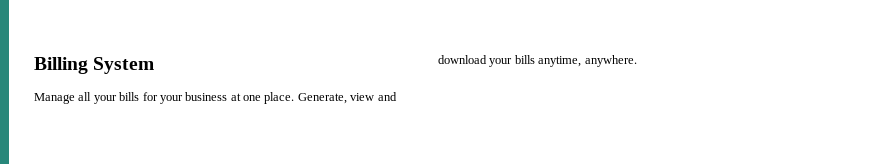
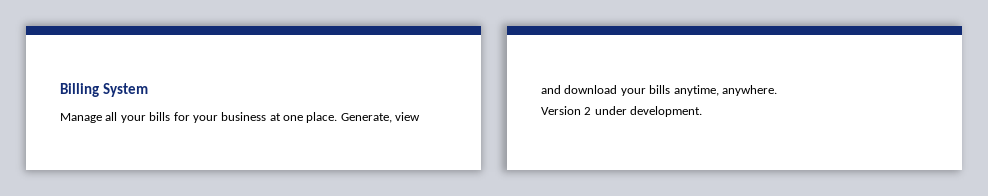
+ Version 2 under development.

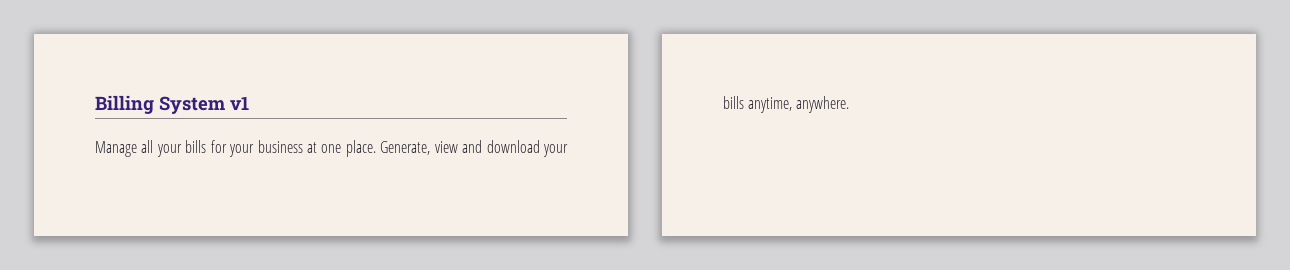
- Billing System
+ Billing System v1
- Version 2 under development.

